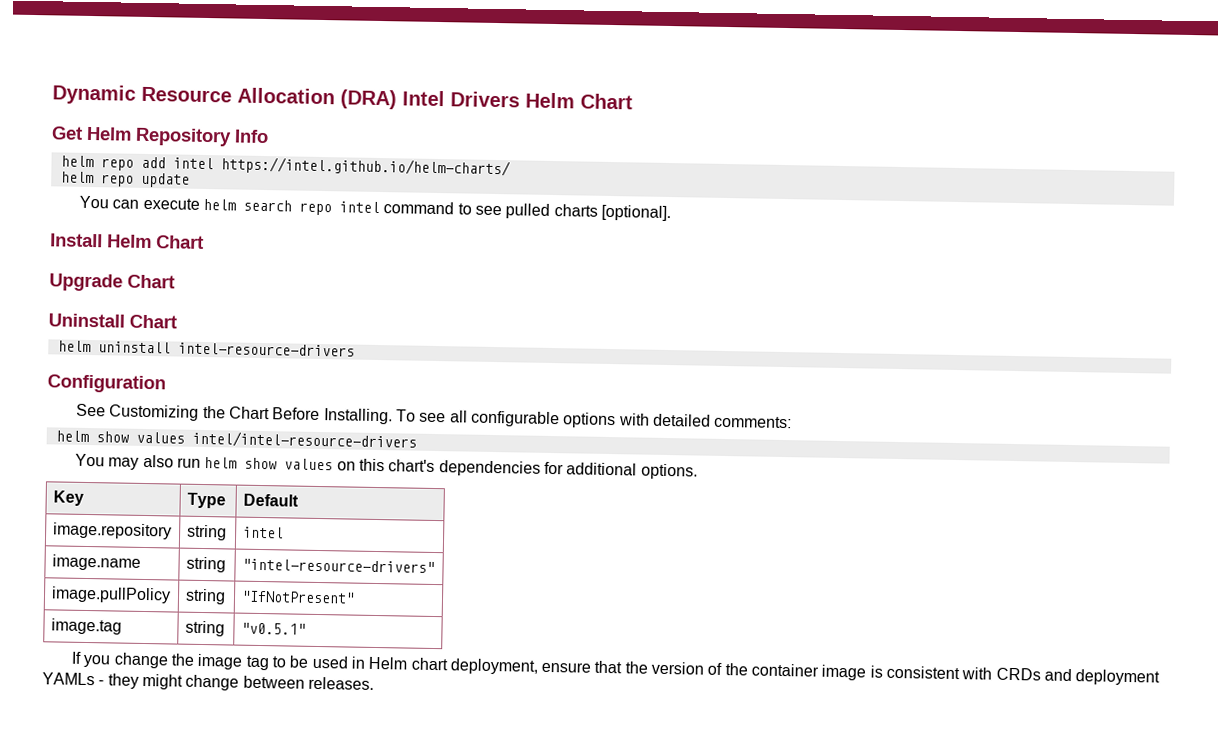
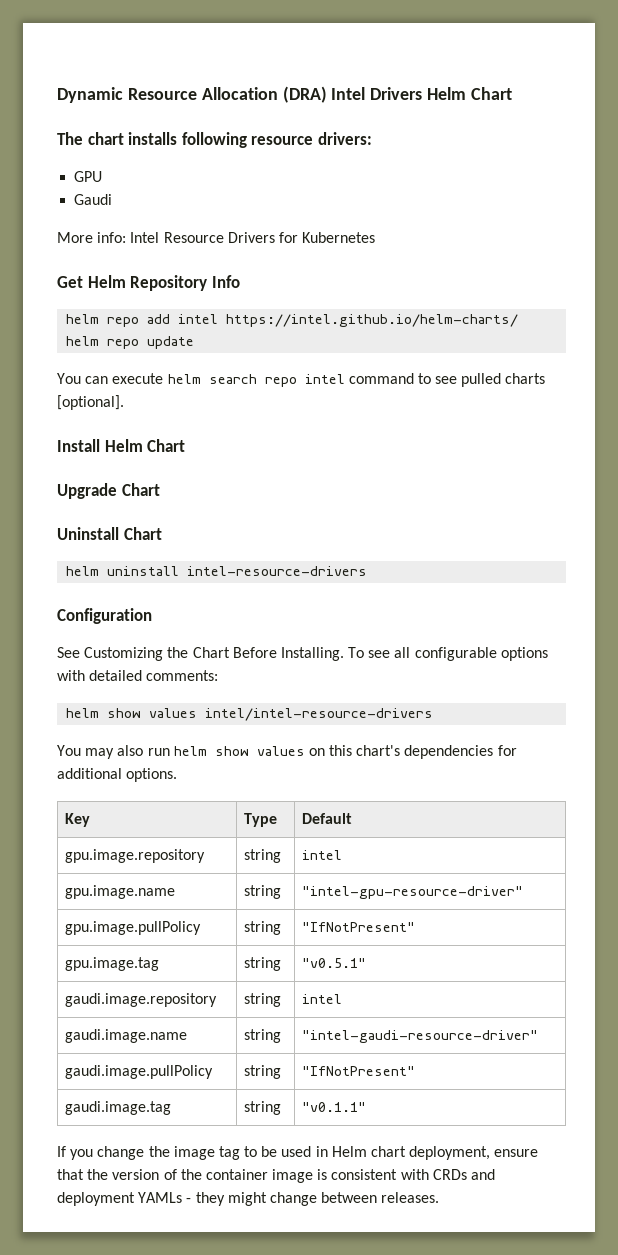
+ The chart installs following resource drivers:
+ GPU
+ Gaudi
+ More info: Intel Resource Drivers for Kubernetes
- image.repository | string | intel
- image.name | string | "intel-resource-drivers"
- image.pullPolicy | string | "IfNotPresent"
- image.tag | string | "v0.5.1"
+ gpu.image.repository | string | intel
+ gpu.image.name | string | "intel-gpu-resource-driver"
+ gpu.image.pullPolicy | string | "IfNotPresent"
+ gpu.image.tag | string | "v0.5.1"
+ gaudi.image.repository | string | intel
+ gaudi.image.name | string | "intel-gaudi-resource-driver"
+ gaudi.image.pullPolicy | string | "IfNotPresent"
+ gaudi.image.tag | string | "v0.1.1"

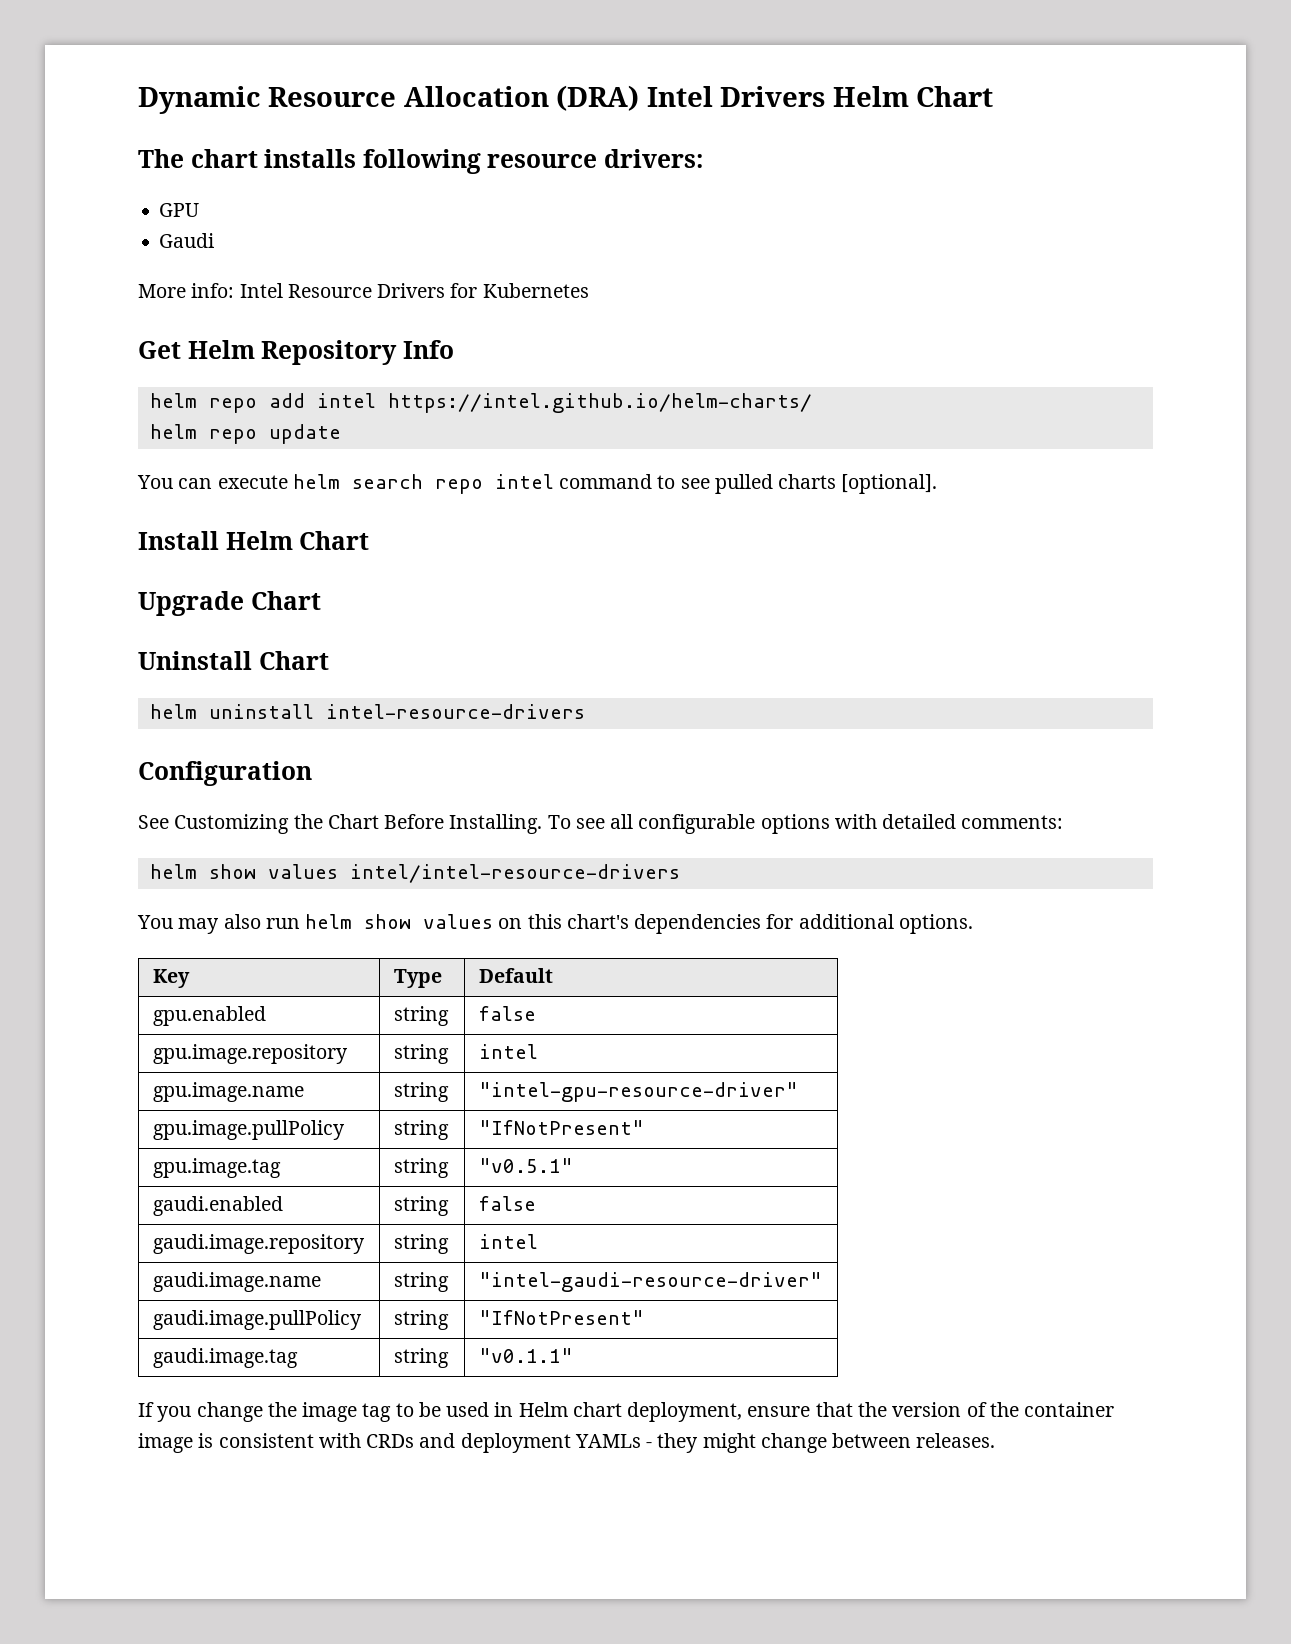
+ gpu.enabled | string | false
+ gaudi.enabled | string | false

